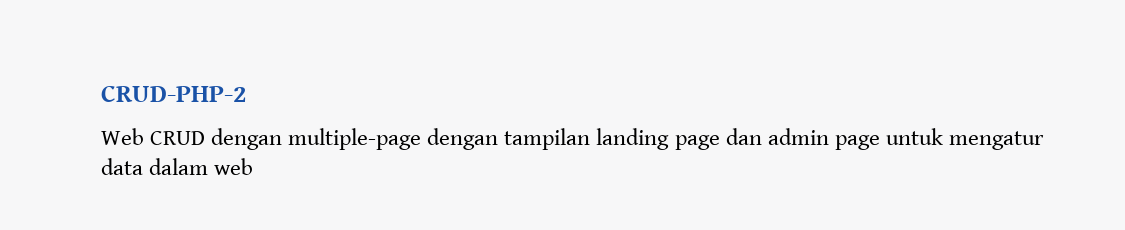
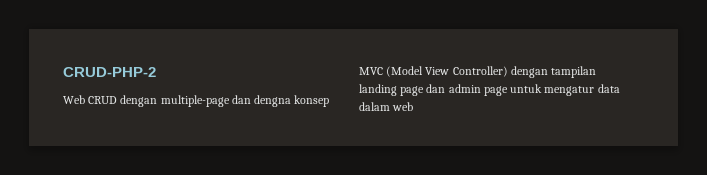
- Web CRUD dengan multiple-page dengan tampilan landing page dan admin page untuk mengatur data dalam web
+ Web CRUD dengan multiple-page dan dengna konsep MVC (Model View Controller) dengan tampilan landing page dan admin page untuk mengatur data dalam web

